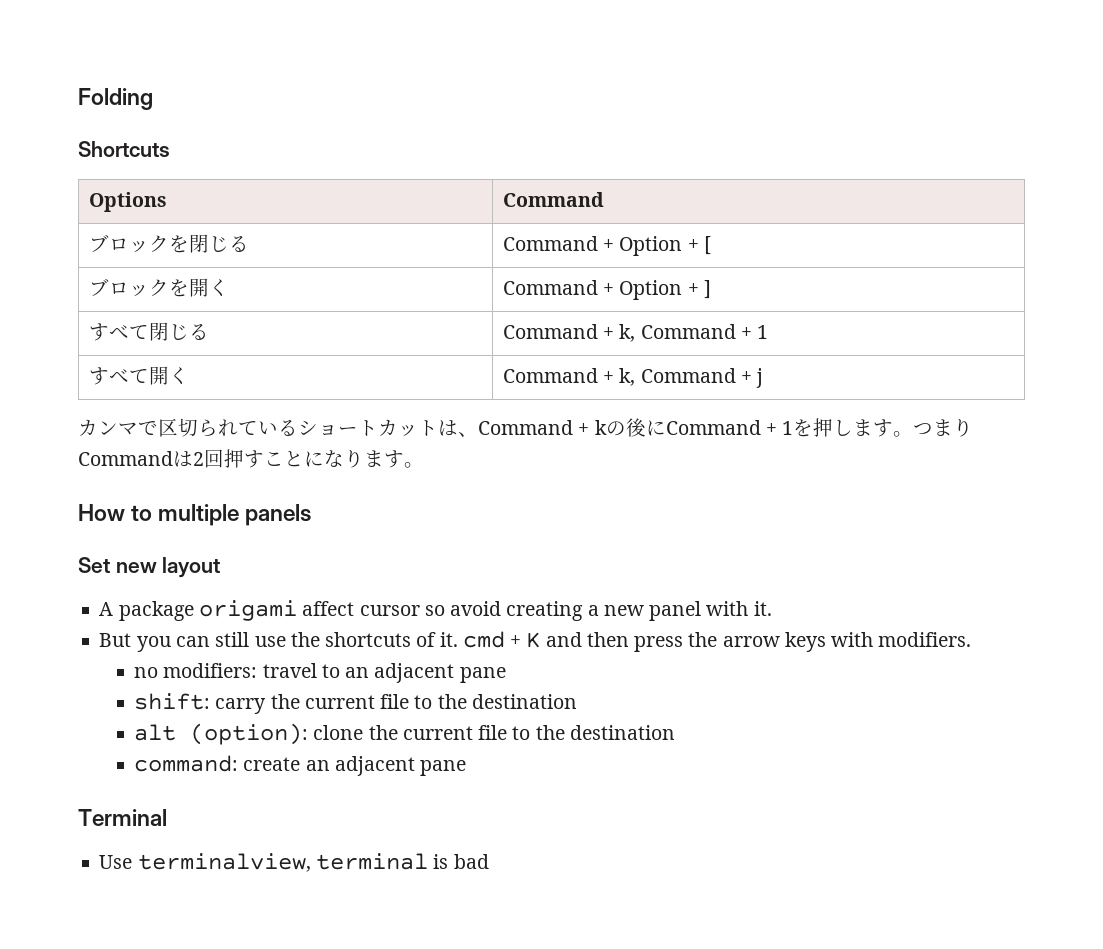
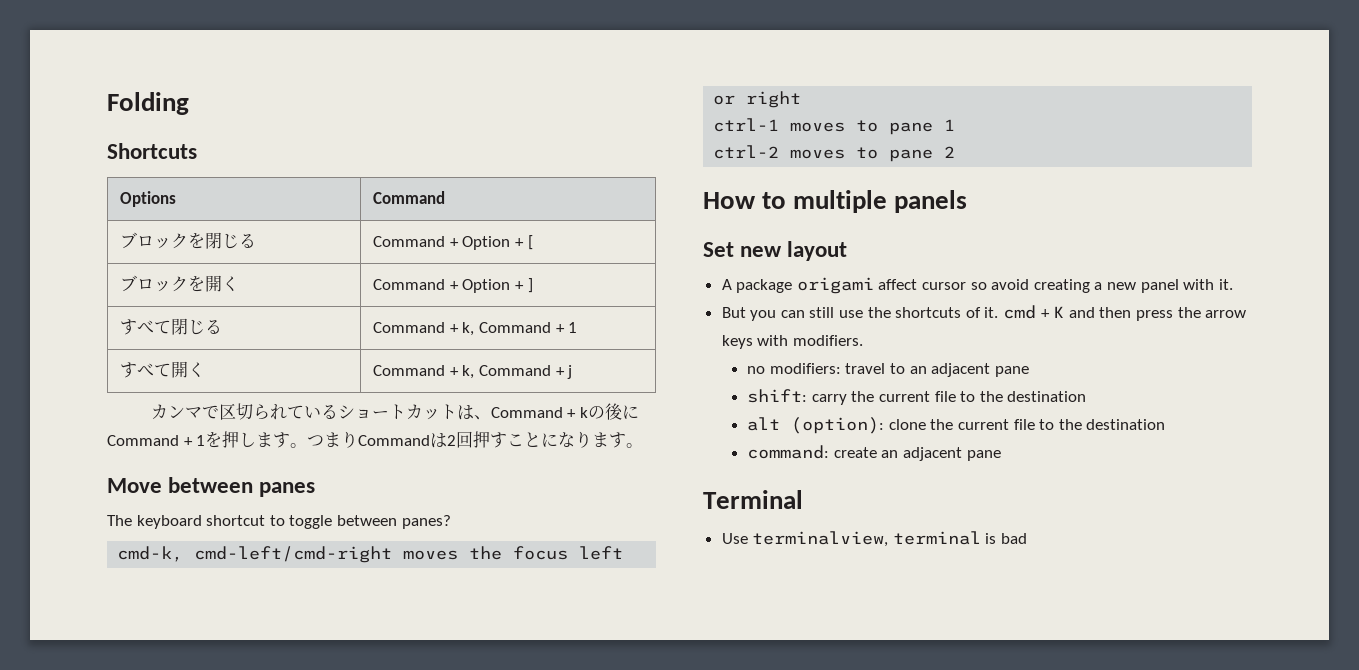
+ Move between panes
+ The keyboard shortcut to toggle between panes?
+ cmd-k, cmd-left/cmd-right moves the focus left or right
+ ctrl-1 moves to pane 1
+ ctrl-2 moves to pane 2

